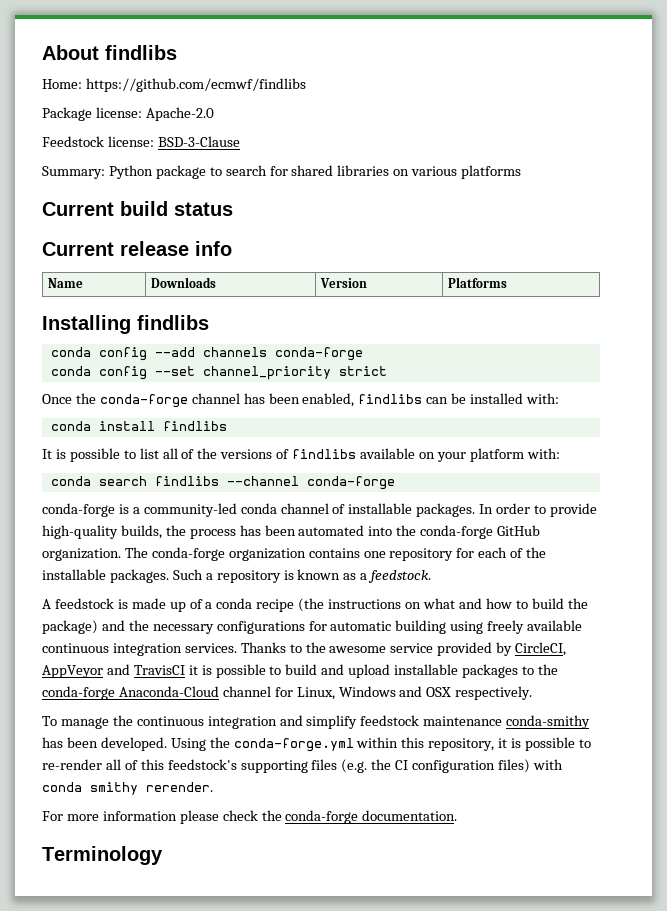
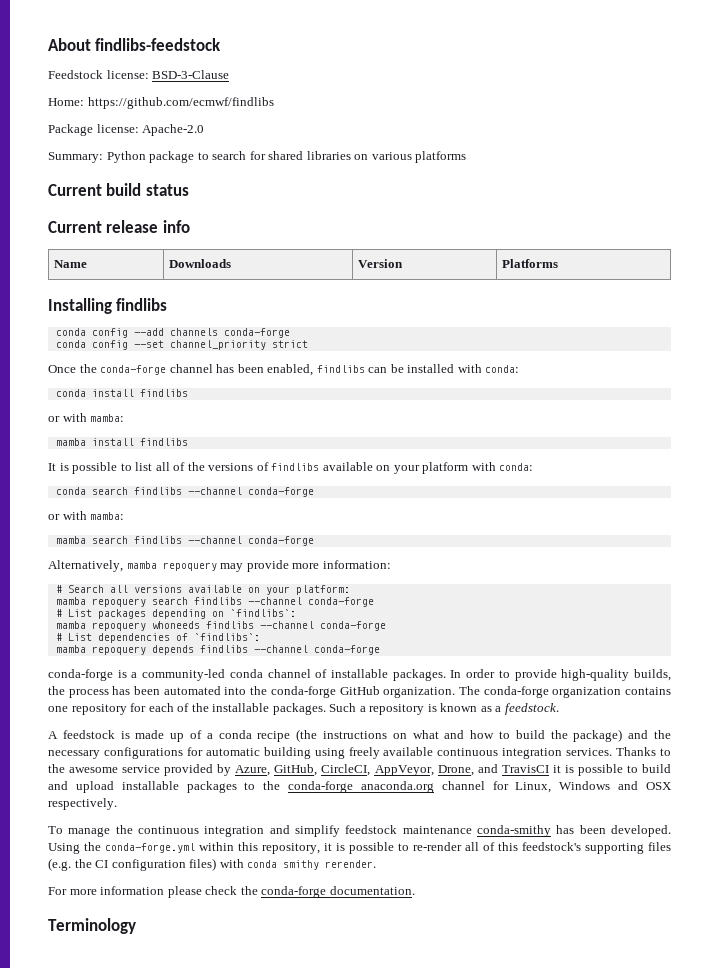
- About findlibs
+ About findlibs-feedstock
+ Feedstock license: BSD-3-Clause
- Feedstock license: BSD-3-Clause
- Once the conda-forge channel has been enabled, findlibs can be installed with:
+ Once the conda-forge channel has been enabled, findlibs can be installed with conda:
  conda install findlibs
+ or with mamba:
+ mamba install findlibs
- It is possible to list all of the versions of findlibs available on your platform with:
+ It is possible to list all of the versions of findlibs available on your platform with conda:
  conda search findlibs --channel conda-forge
+ or with mamba:
+ mamba search findlibs --channel conda-forge
+ Alternatively, mamba repoquery may provide more information:
+ # Search all versions available on your platform:
+ mamba repoquery search findlibs --channel conda-forge
+ # List packages depending on `findlibs`:
+ mamba repoquery whoneeds findlibs --channel conda-forge
+ # List dependencies of `findlibs`:
+ mamba repoquery depends findlibs --channel conda-forge
- Thanks to the awesome service provided by CircleCI, AppVeyor and TravisCI it is possible to build and upload installable packages to the conda-forge Anaconda-Cloud channel for Linux, Windows and OSX respectively.
+ Thanks to the awesome service provided by Azure, GitHub, CircleCI, AppVeyor, Drone, and TravisCI it is possible to build and upload installable packages to the conda-forge anaconda.org channel for Linux, Windows and OSX respectively.

